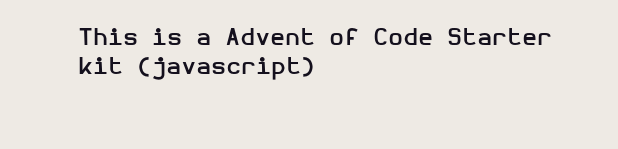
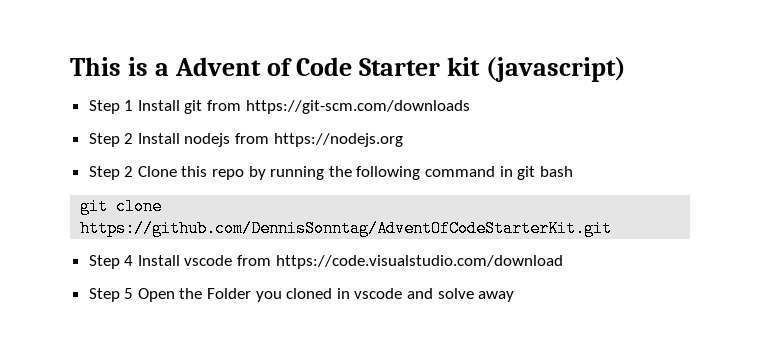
+ Step 1 Install git from https://git-scm.com/downloads
+ Step 2 Install nodejs from https://nodejs.org
+ Step 2 Clone this repo by running the following command in git bash
+ git clone https://github.com/DennisSonntag/AdventOfCodeStarterKit.git
+ Step 4 Install vscode from https://code.visualstudio.com/download
+ Step 5 Open the Folder you cloned in vscode and solve away

